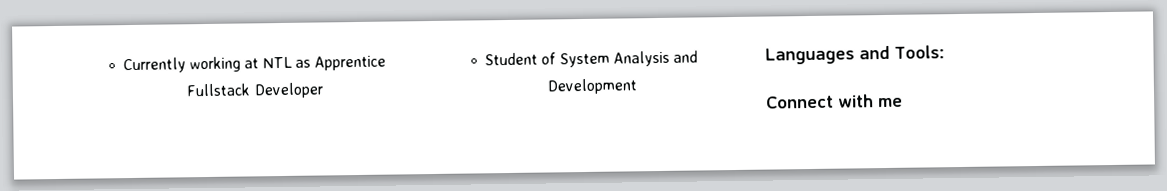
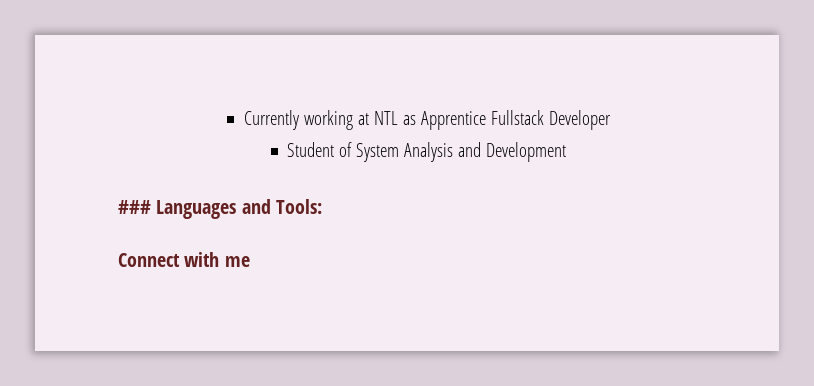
- Languages and Tools:
+ ### Languages and Tools:

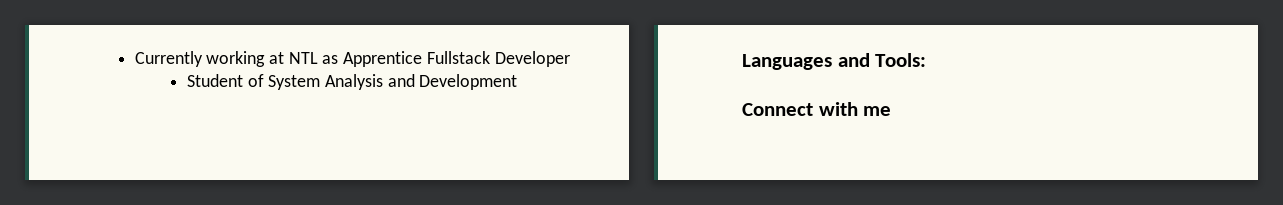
- ### Languages and Tools:
+ Languages and Tools:

